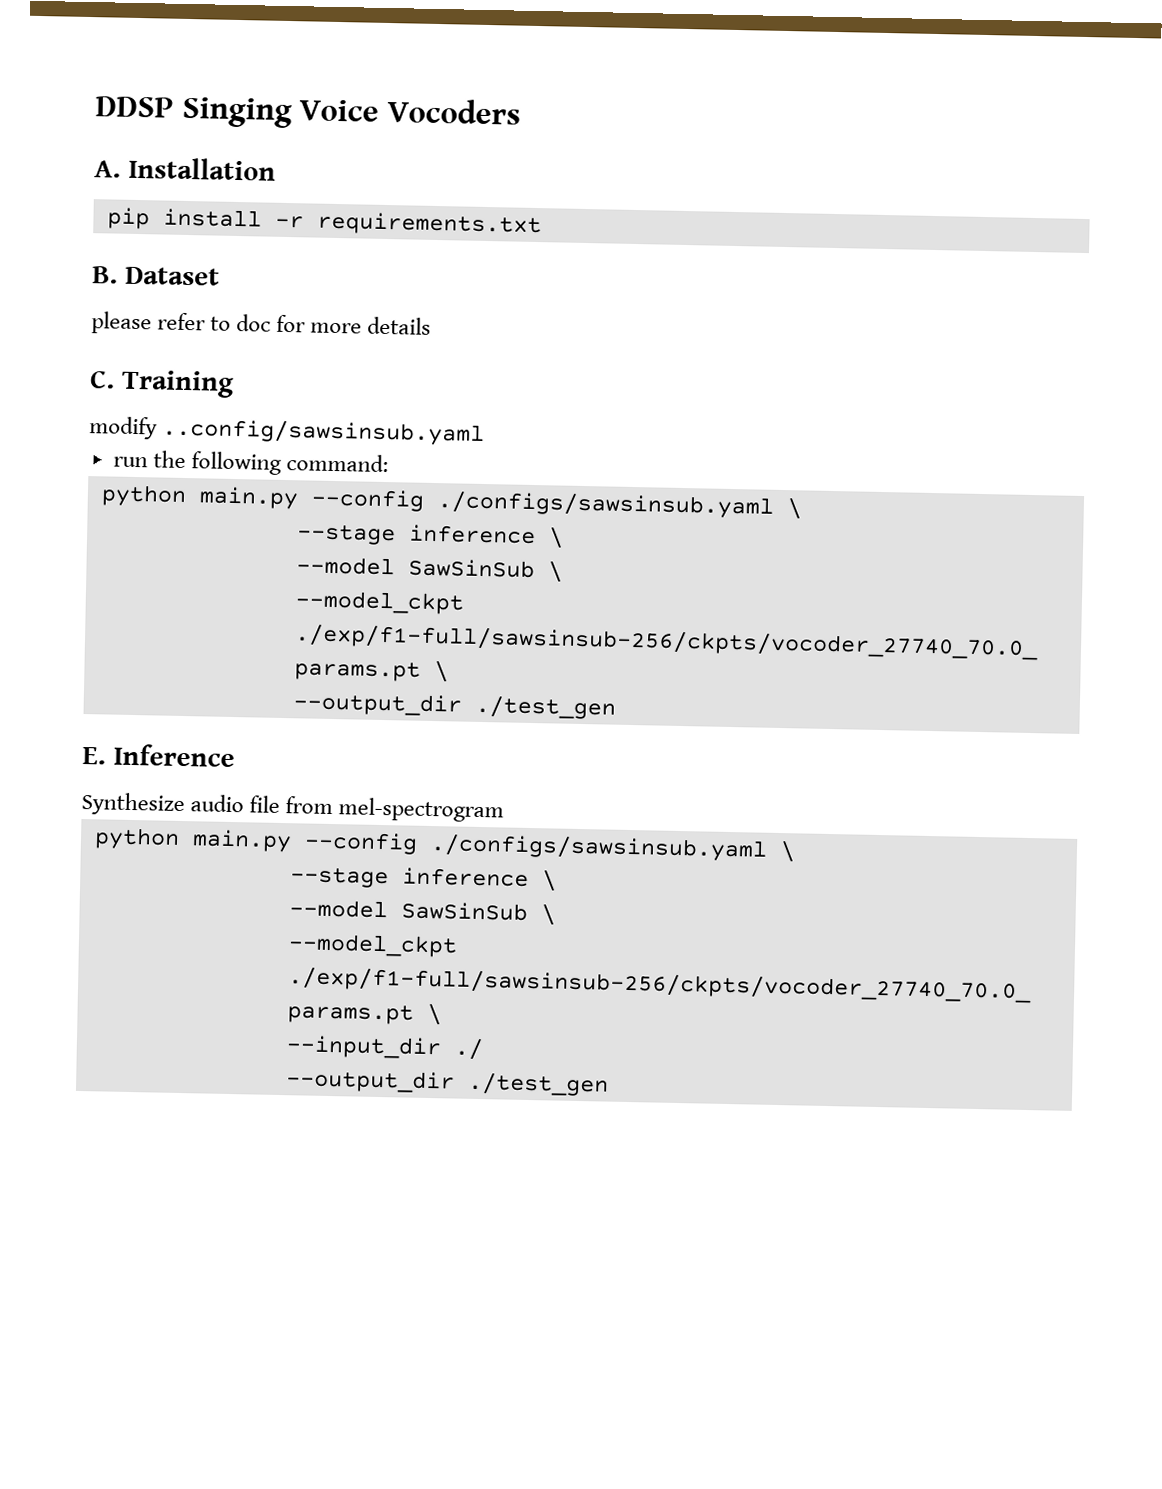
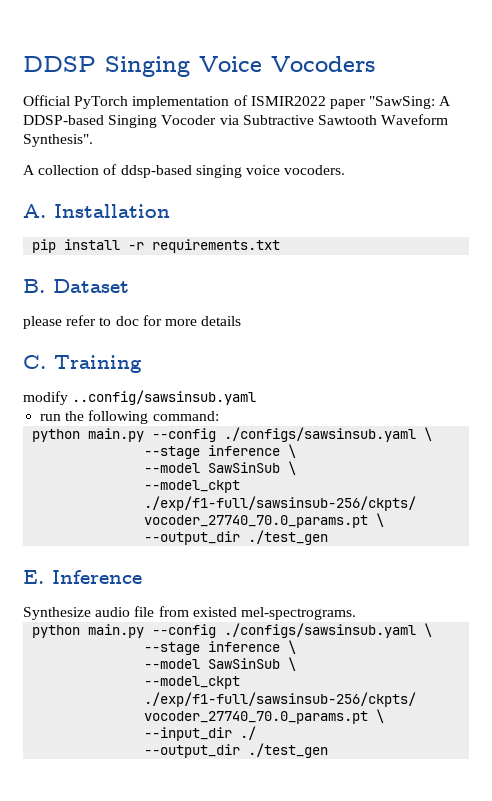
+ Official PyTorch implementation of ISMIR2022 paper "SawSing: A DDSP-based Singing Vocoder via Subtractive Sawtooth Waveform Synthesis".
+ A collection of ddsp-based singing voice vocoders.
- Synthesize audio file from mel-spectrogram
+ Synthesize audio file from existed mel-spectrograms.

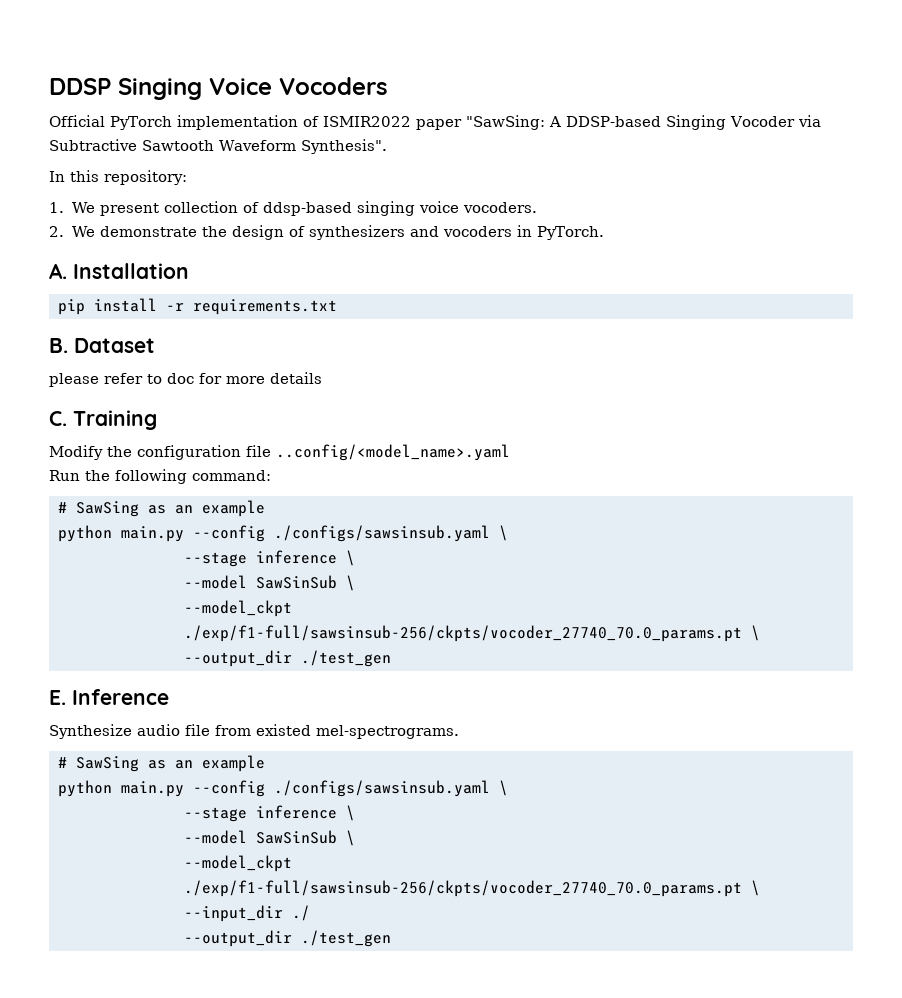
- A collection of ddsp-based singing voice vocoders.
+ In this repository:
+ 1. We present collection of ddsp-based singing voice vocoders.
+ 2. We demonstrate the design of synthesizers and vocoders in PyTorch.
- modify ..config/sawsinsub.yaml
- run the following command:
+ Modify the configuration file ..config/<model_name>.yaml
+ Run the following command:
+ # SawSing as an example
  Synthesize audio file from existed mel-spectrograms.
+ # SawSing as an example

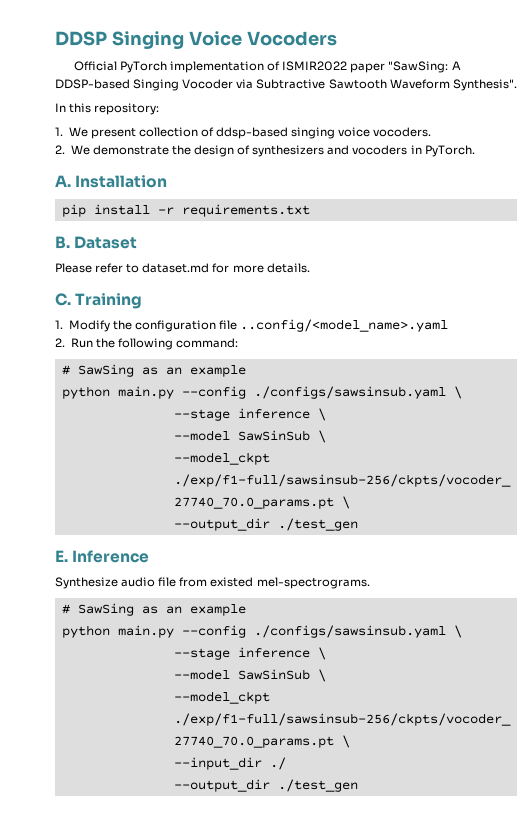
- please refer to doc for more details
+ Please refer to dataset.md for more details.
- Modify the configuration file ..config/<model_name>.yaml
+ 1. Modify the configuration file ..config/<model_name>.yaml
- Run the following command:
+ 2. Run the following command:

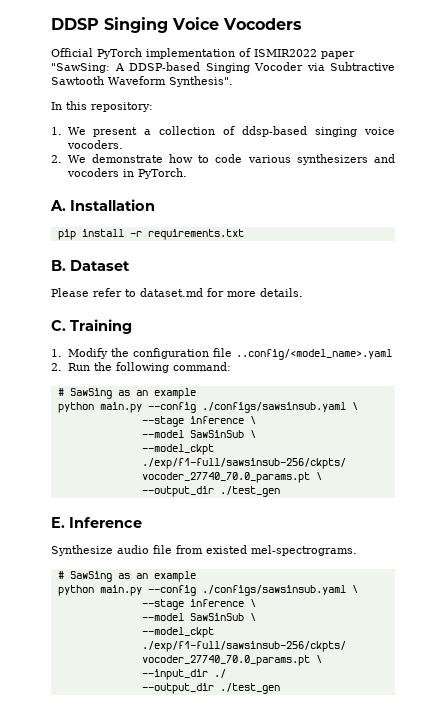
- 1. We present collection of ddsp-based singing voice vocoders.
+ 1. We present a collection of ddsp-based singing voice vocoders.
- 2. We demonstrate the design of synthesizers and vocoders in PyTorch.
+ 2. We demonstrate how to code various synthesizers and vocoders in PyTorch.

